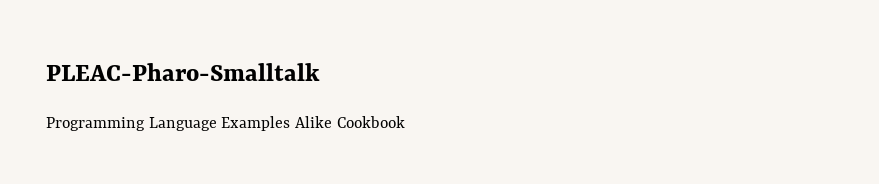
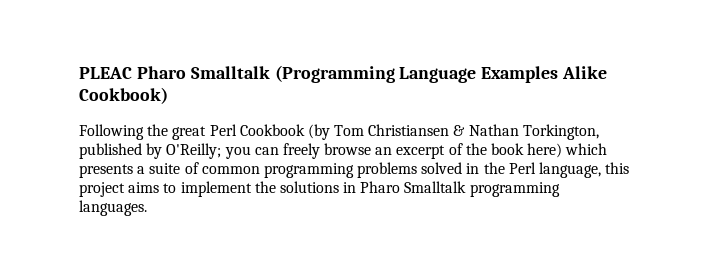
- PLEAC-Pharo-Smalltalk
- Programming Language Examples Alike Cookbook
+ PLEAC Pharo Smalltalk (Programming Language Examples Alike Cookbook)
+ Following the great Perl Cookbook (by Tom Christiansen & Nathan Torkington, published by O'Reilly; you can freely browse an excerpt of the book here) which presents a suite of common programming problems solved in the Perl language, this project aims to implement the solutions in Pharo Smalltalk programming languages.

